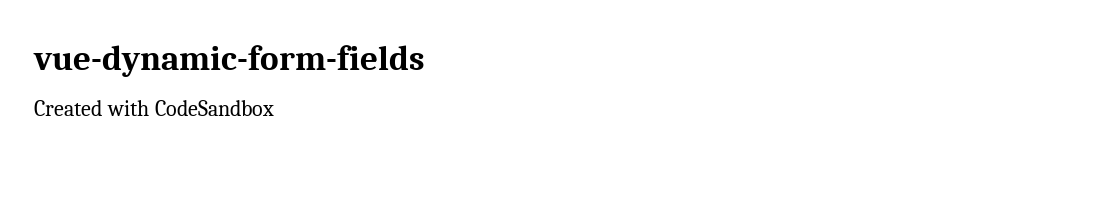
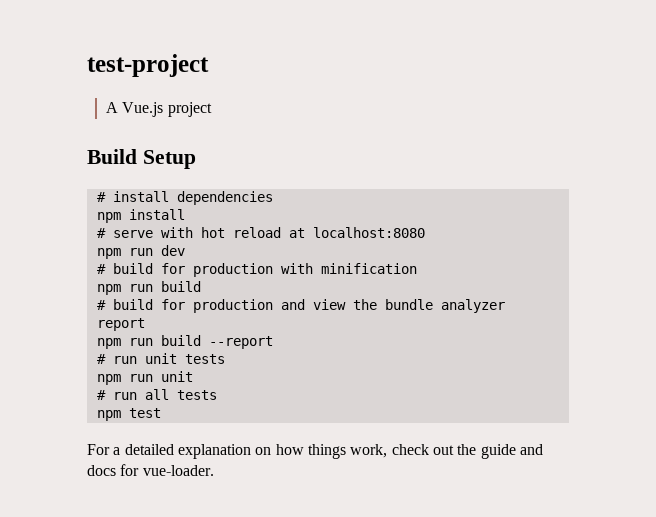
- vue-dynamic-form-fields
- Created with CodeSandbox
+ test-project
+ A Vue.js project
+ Build Setup
+ # install dependencies
+ npm install
+ # serve with hot reload at localhost:8080
+ npm run dev
+ # build for production with minification
+ npm run build
+ # build for production and view the bundle analyzer report
+ npm run build --report
+ # run unit tests
+ npm run unit
+ # run all tests
+ npm test
+ For a detailed explanation on how things work, check out the guide and docs for vue-loader.

